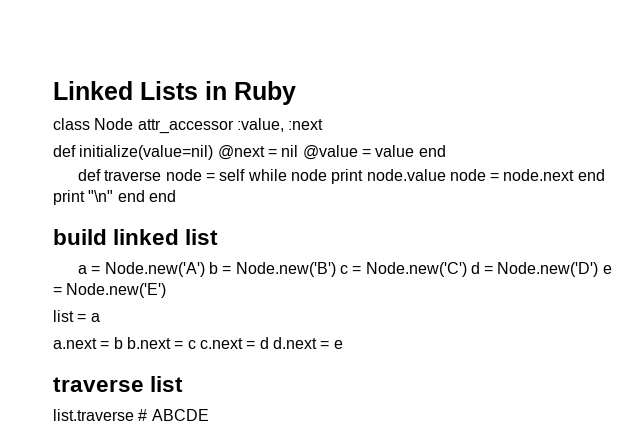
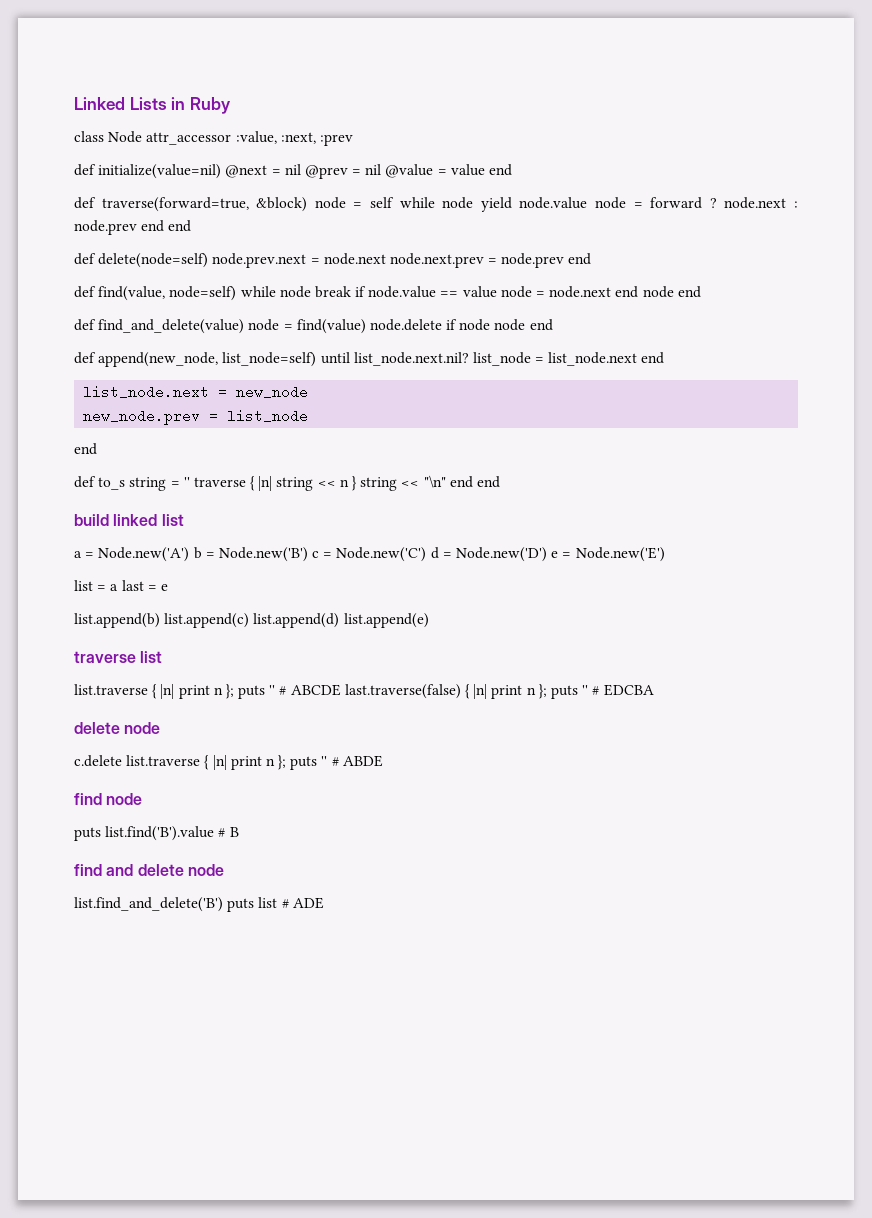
- class Node attr_accessor :value, :next
+ class Node attr_accessor :value, :next, :prev
- def initialize(value=nil) @next = nil @value = value end
+ def initialize(value=nil) @next = nil @prev = nil @value = value end
- def traverse node = self while node print node.value node = node.next end print "\n" end end
+ def traverse(forward=true, &block) node = self while node yield node.value node = forward ? node.next : node.prev end end
+ def delete(node=self) node.prev.next = node.next node.next.prev = node.prev end
+ def find(value, node=self) while node break if node.value == value node = node.next end node end
+ def find_and_delete(value) node = find(value) node.delete if node node end
+ def append(new_node, list_node=self) until list_node.next.nil? list_node = list_node.next end
+ list_node.next = new_node
+ new_node.prev = list_node
+ end
+ def to_s string = '' traverse { |n| string << n } string << "\n" end end
- list = a
- a.next = b b.next = c c.next = d d.next = e
+ list = a last = e
+ list.append(b) list.append(c) list.append(d) list.append(e)
  traverse list
- list.traverse # ABCDE
+ list.traverse { |n| print n }; puts '' # ABCDE last.traverse(false) { |n| print n }; puts '' # EDCBA
+ delete node
+ c.delete list.traverse { |n| print n }; puts '' # ABDE
+ find node
+ puts list.find('B').value # B
+ find and delete node
+ list.find_and_delete('B') puts list # ADE

